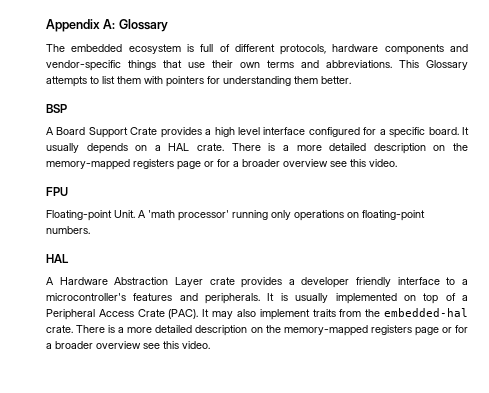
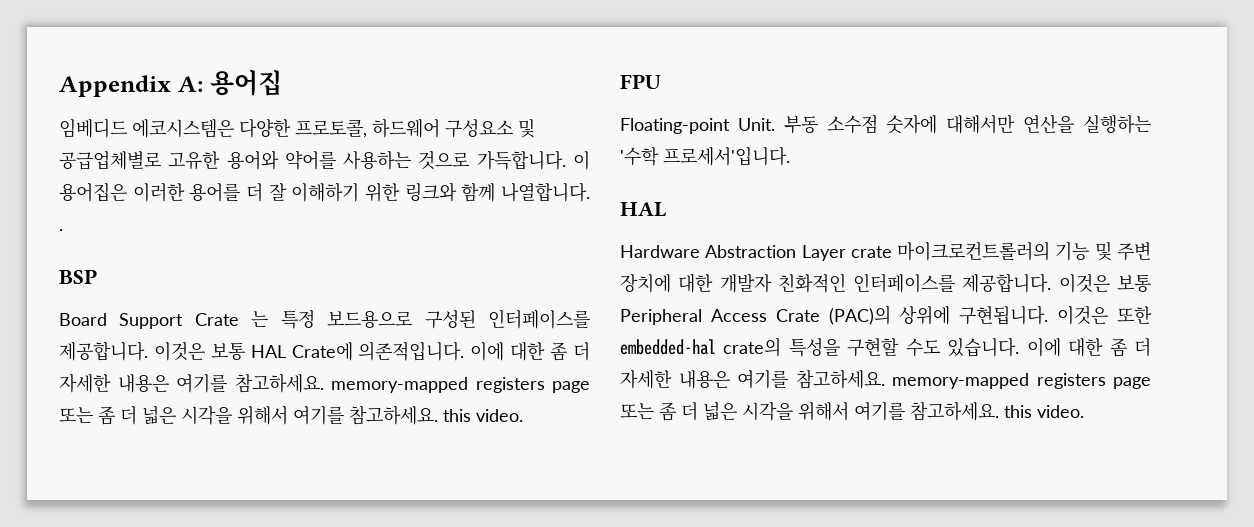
- Appendix A: Glossary
- The embedded ecosystem is full of different protocols, hardware components and vendor-specific things that use their own terms and abbreviations. This Glossary attempts to list them with pointers for understanding them better.
+ Appendix A: 용어집
+ 임베디드 에코시스템은 다양한 프로토콜, 하드웨어 구성요소 및 공급업체별로 고유한 용어와 약어를 사용하는 것으로 가득합니다. 이 용어집은 이러한 용어를 더 잘 이해하기 위한 링크와 함께 나열합니다. .
- A Board Support Crate provides a high level interface configured for a specific board. It usually depends on a HAL crate. There is a more detailed description on the memory-mapped registers page or for a broader overview see this video.
+ Board Support Crate 는 특정 보드용으로 구성된 인터페이스를 제공합니다. 이것은 보통 HAL Crate에 의존적입니다. 이에 대한 좀 더 자세한 내용은 여기를 참고하세요. memory-mapped registers page 또는 좀 더 넓은 시각을 위해서 여기를 참고하세요. this video.
- A 'math processor' running only operations on floating-point numbers.
+ 부동 소수점 숫자에 대해서만 연산을 실행하는 '수학 프로세서'입니다.
- A Hardware Abstraction Layer crate provides a developer friendly interface to a microcontroller's features and peripherals. It is usually implemented on top of a Peripheral Access Crate (PAC). It may also implement traits from the embedded-hal crate. There is a more detailed description on the memory-mapped registers page or for a broader overview see this video.
+ Hardware Abstraction Layer crate 마이크로컨트롤러의 기능 및 주변 장치에 대한 개발자 친화적인 인터페이스를 제공합니다. 이것은 보통 Peripheral Access Crate (PAC)의 상위에 구현됩니다. 이것은 또한 embedded-hal crate의 특성을 구현할 수도 있습니다. 이에 대한 좀 더 자세한 내용은 여기를 참고하세요. memory-mapped registers page 또는 좀 더 넓은 시각을 위해서 여기를 참고하세요. this video.

